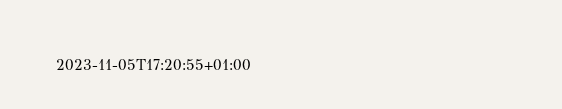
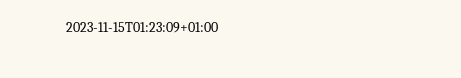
- 2023-11-05T17:20:55+01:00
+ 2023-11-15T01:23:09+01:00

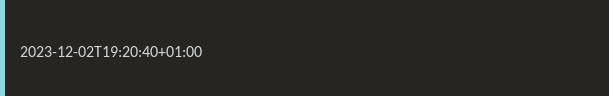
- 2023-11-15T01:23:09+01:00
+ 2023-12-02T19:20:40+01:00

